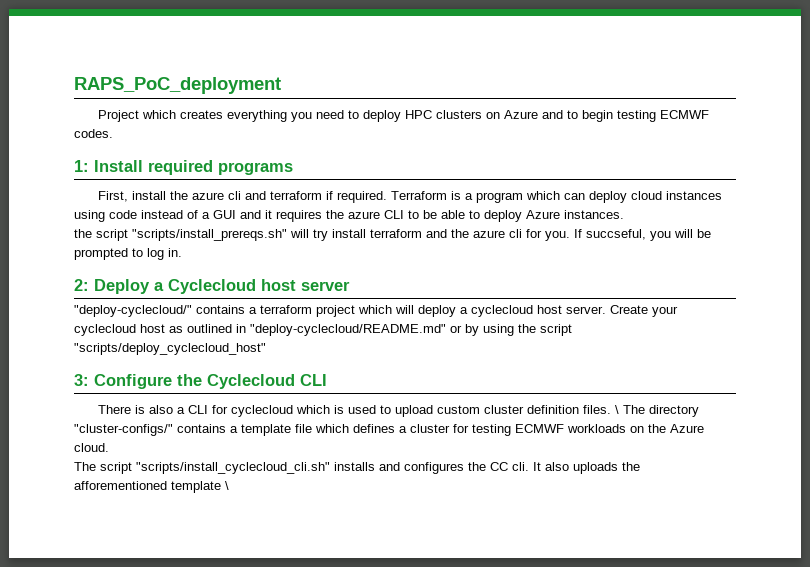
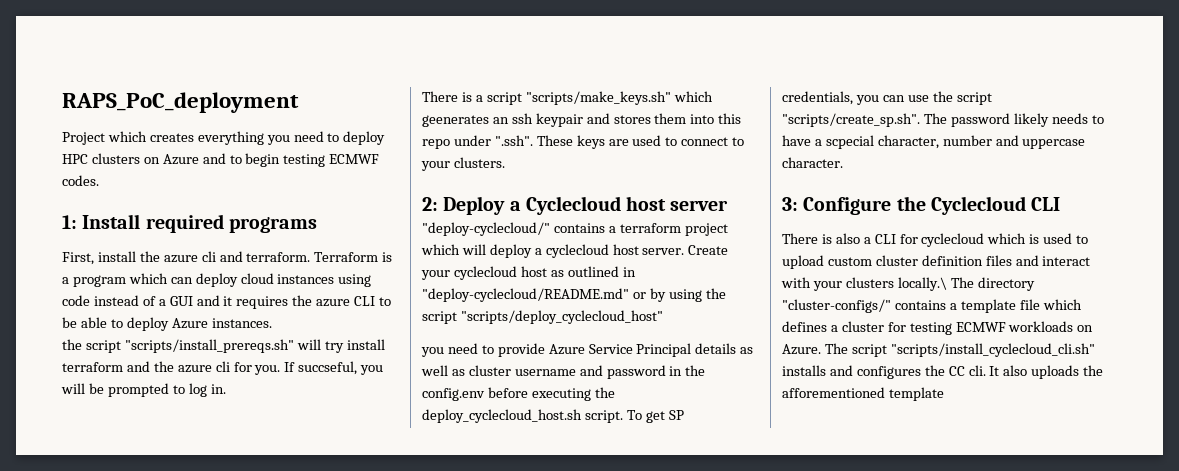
- First, install the azure cli and terraform if required.
+ First, install the azure cli and terraform.
+ There is a script "scripts/make_keys.sh" which geenerates an ssh keypair and stores them into this repo under ".ssh". These keys are used to connect to your clusters.
+ you need to provide Azure Service Principal details as well as cluster username and password in the config.env before executing the deploy_cyclecloud_host.sh script. To get SP credentials, you can use the script "scripts/create_sp.sh". The password likely needs to have a scpecial character, number and uppercase character.
- There is also a CLI for cyclecloud which is used to upload custom cluster definition files. \ The directory "cluster-configs/" contains a template file which defines a cluster for testing ECMWF workloads on the Azure cloud.
- The script "scripts/install_cyclecloud_cli.sh" installs and configures the CC cli.
+ There is also a CLI for cyclecloud which is used to upload custom cluster definition files and interact with your clusters locally.\ The directory "cluster-configs/" contains a template file which defines a cluster for testing ECMWF workloads on Azure. The script "scripts/install_cyclecloud_cli.sh" installs and configures the CC cli.
- It also uploads the afforementioned template \
+ It also uploads the afforementioned template

